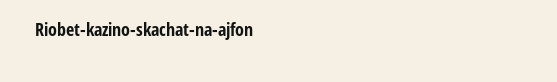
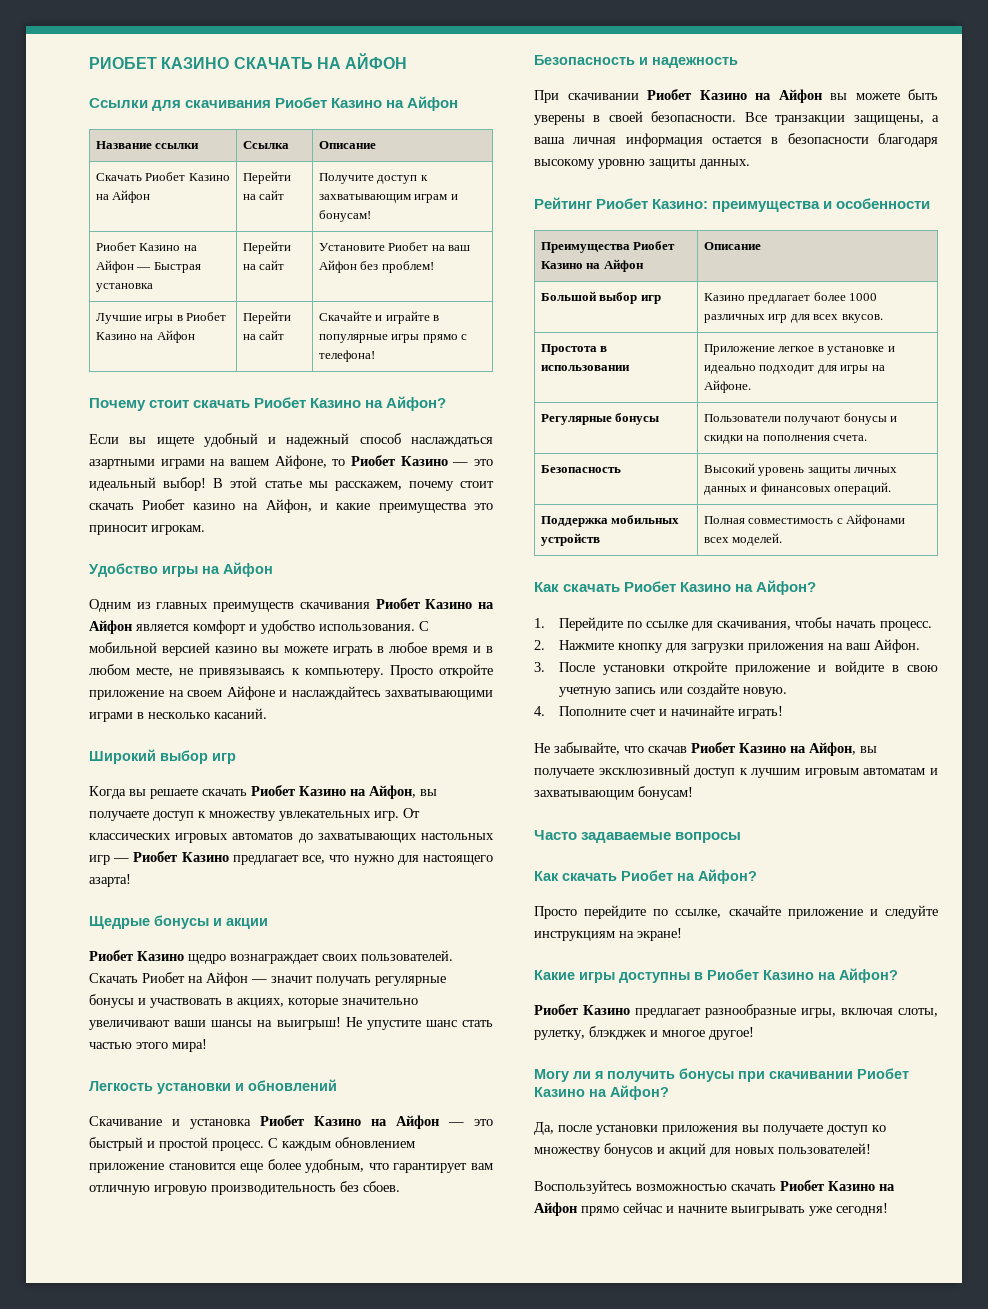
- Riobet-kazino-skachat-na-ajfon
+ РИОБЕТ КАЗИНО СКАЧАТЬ НА АЙФОН
+ Ссылки для скачивания Риобет Казино на Айфон
+ Название ссылки | Ссылка | Описание
+ Скачать Риобет Казино на Айфон | Перейти на сайт | Получите доступ к захватывающим играм и бонусам!
+ Риобет Казино на Айфон — Быстрая установка | Перейти на сайт | Установите Риобет на ваш Айфон без проблем!
+ Лучшие игры в Риобет Казино на Айфон | Перейти на сайт | Скачайте и играйте в популярные игры прямо с телефона!
+ Почему стоит скачать Риобет Казино на Айфон?
+ Если вы ищете удобный и надежный способ наслаждаться азартными играми на вашем Айфоне, то Риобет Казино — это идеальный выбор! В этой статье мы расскажем, почему стоит скачать Риобет казино на Айфон, и какие преимущества это приносит игрокам.
+ Удобство игры на Айфон
+ Одним из главных преимуществ скачивания Риобет Казино на Айфон является комфорт и удобство использования. С мобильной версией казино вы можете играть в любое время и в любом месте, не привязываясь к компьютеру. Просто откройте приложение на своем Айфоне и наслаждайтесь захватывающими играми в несколько касаний.
+ Широкий выбор игр
+ Когда вы решаете скачать Риобет Казино на Айфон, вы получаете доступ к множеству увлекательных игр. От классических игровых автоматов до захватывающих настольных игр — Риобет Казино предлагает все, что нужно для настоящего азарта!
+ Щедрые бонусы и акции
+ Риобет Казино щедро вознаграждает своих пользователей. Скачать Риобет на Айфон — значит получать регулярные бонусы и участвовать в акциях, которые значительно увеличивают ваши шансы на выигрыш! Не упустите шанс стать частью этого мира!
+ Легкость установки и обновлений
+ Скачивание и установка Риобет Казино на Айфон — это быстрый и простой процесс. С каждым обновлением приложение становится еще более удобным, что гарантирует вам отличную игровую производительность без сбоев.
+ Безопасность и надежность
+ При скачивании Риобет Казино на Айфон вы можете быть уверены в своей безопасности. Все транзакции защищены, а ваша личная информация остается в безопасности благодаря высокому уровню защиты данных.
+ Рейтинг Риобет Казино: преимущества и особенности
+ Преимущества Риобет Казино на Айфон | Описание
+ Большой выбор игр | Казино предлагает более 1000 различных игр для всех вкусов.
+ Простота в использовании | Приложение легкое в установке и идеально подходит для игры на Айфоне.
+ Регулярные бонусы | Пользователи получают бонусы и скидки на пополнения счета.
+ Безопасность | Высокий уровень защиты личных данных и финансовых операций.
+ Поддержка мобильных устройств | Полная совместимость с Айфонами всех моделей.
+ Как скачать Риобет Казино на Айфон?
+ 1. Перейдите по ссылке для скачивания, чтобы начать процесс.
+ 2. Нажмите кнопку для загрузки приложения на ваш Айфон.
+ 3. После установки откройте приложение и войдите в свою учетную запись или создайте новую.
+ 4. Пополните счет и начинайте играть!
+ Не забывайте, что скачав Риобет Казино на Айфон, вы получаете эксклюзивный доступ к лучшим игровым автоматам и захватывающим бонусам!
+ Часто задаваемые вопросы
+ Как скачать Риобет на Айфон?
+ Просто перейдите по ссылке, скачайте приложение и следуйте инструкциям на экране!
+ Какие игры доступны в Риобет Казино на Айфон?
+ Риобет Казино предлагает разнообразные игры, включая слоты, рулетку, блэкджек и многое другое!
+ Могу ли я получить бонусы при скачивании Риобет Казино на Айфон?
+ Да, после установки приложения вы получаете доступ ко множеству бонусов и акций для новых пользователей!
+ Воспользуйтесь возможностью скачать Риобет Казино на Айфон прямо сейчас и начните выигрывать уже сегодня!

